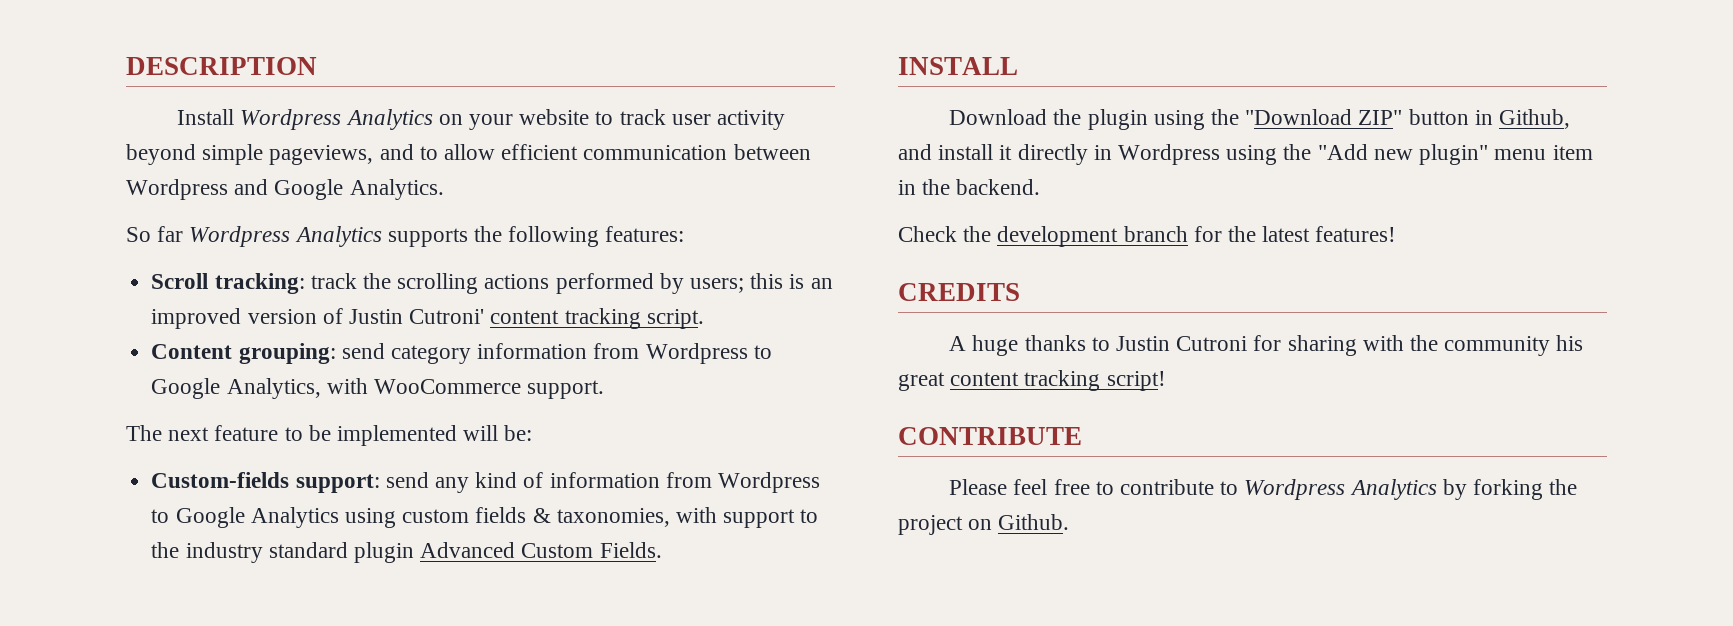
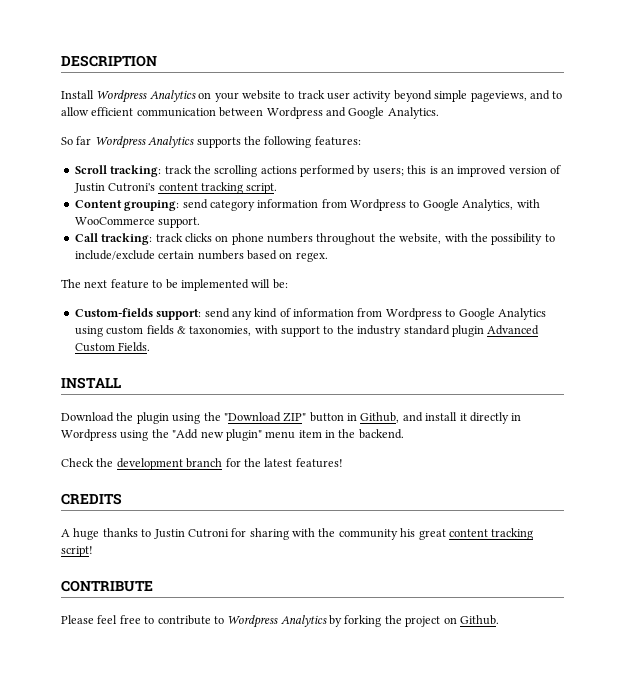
- Scroll tracking: track the scrolling actions performed by users; this is an improved version of Justin Cutroni' content tracking script.
+ Scroll tracking: track the scrolling actions performed by users; this is an improved version of Justin Cutroni's content tracking script.
+ Call tracking: track clicks on phone numbers throughout the website, with the possibility to include/exclude certain numbers based on regex.

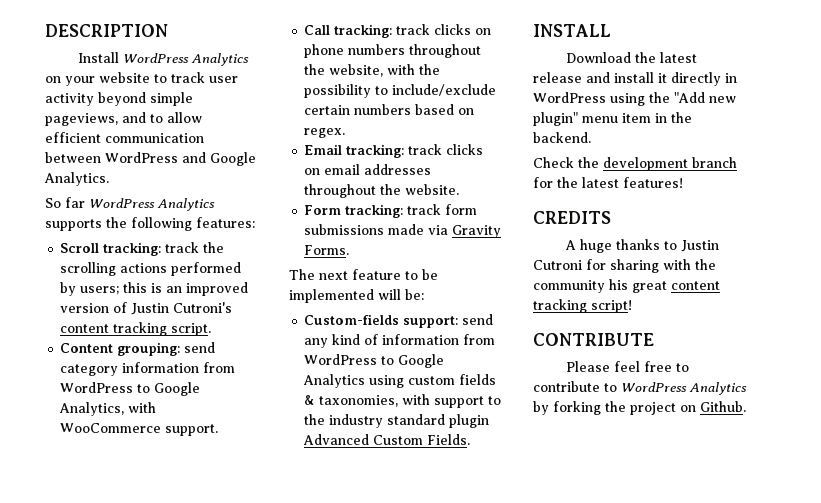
- Install Wordpress Analytics on your website to track user activity beyond simple pageviews, and to allow efficient communication between Wordpress and Google Analytics.
+ Install WordPress Analytics on your website to track user activity beyond simple pageviews, and to allow efficient communication between WordPress and Google Analytics.
- So far Wordpress Analytics supports the following features:
+ So far WordPress Analytics supports the following features:
- Content grouping: send category information from Wordpress to Google Analytics, with WooCommerce support.
+ Content grouping: send category information from WordPress to Google Analytics, with WooCommerce support.
+ Email tracking: track clicks on email addresses throughout the website.
+ Form tracking: track form submissions made via Gravity Forms.
- Custom-fields support: send any kind of information from Wordpress to Google Analytics using custom fields & taxonomies, with support to the industry standard plugin Advanced Custom Fields.
+ Custom-fields support: send any kind of information from WordPress to Google Analytics using custom fields & taxonomies, with support to the industry standard plugin Advanced Custom Fields.
- Download the plugin using the "Download ZIP" button in Github, and install it directly in Wordpress using the "Add new plugin" menu item in the backend.
+ Download the latest release and install it directly in WordPress using the "Add new plugin" menu item in the backend.
- Please feel free to contribute to Wordpress Analytics by forking the project on Github.
+ Please feel free to contribute to WordPress Analytics by forking the project on Github.

